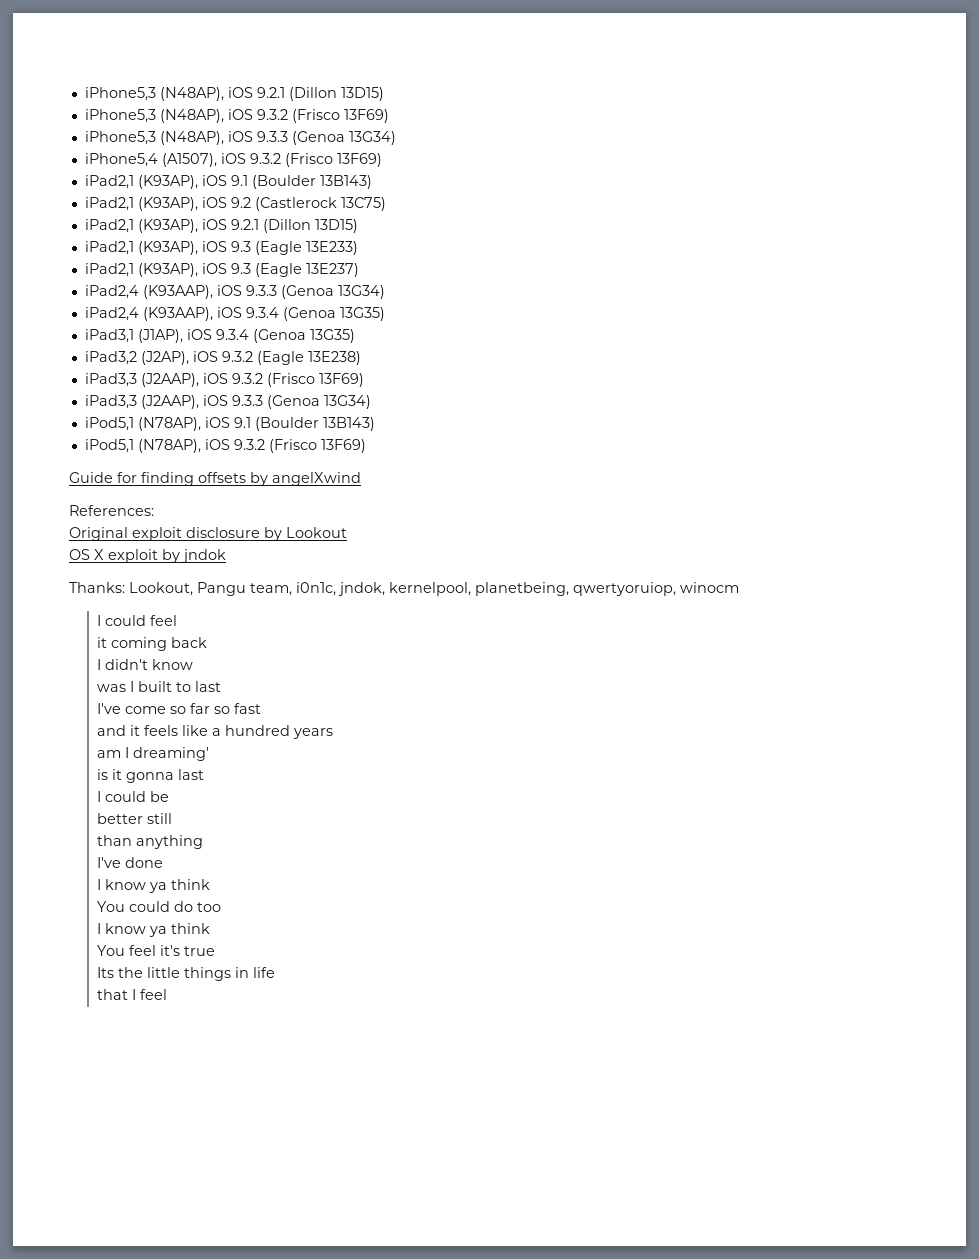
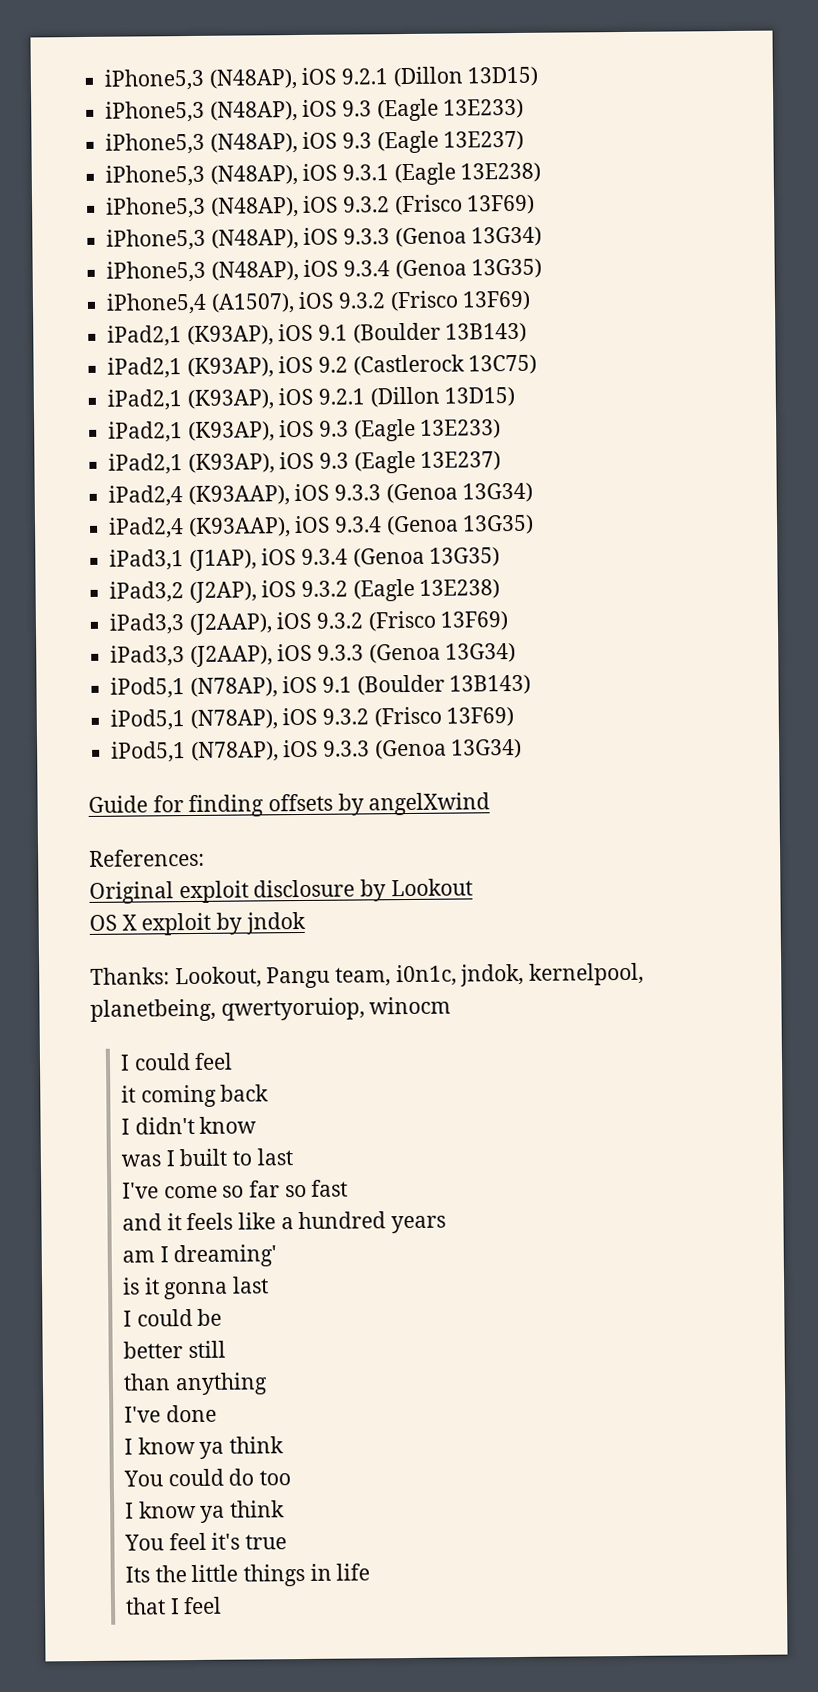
+ iPhone5,3 (N48AP), iOS 9.3 (Eagle 13E233)
+ iPhone5,3 (N48AP), iOS 9.3 (Eagle 13E237)
+ iPhone5,3 (N48AP), iOS 9.3.1 (Eagle 13E238)
+ iPhone5,3 (N48AP), iOS 9.3.4 (Genoa 13G35)
+ iPod5,1 (N78AP), iOS 9.3.3 (Genoa 13G34)

